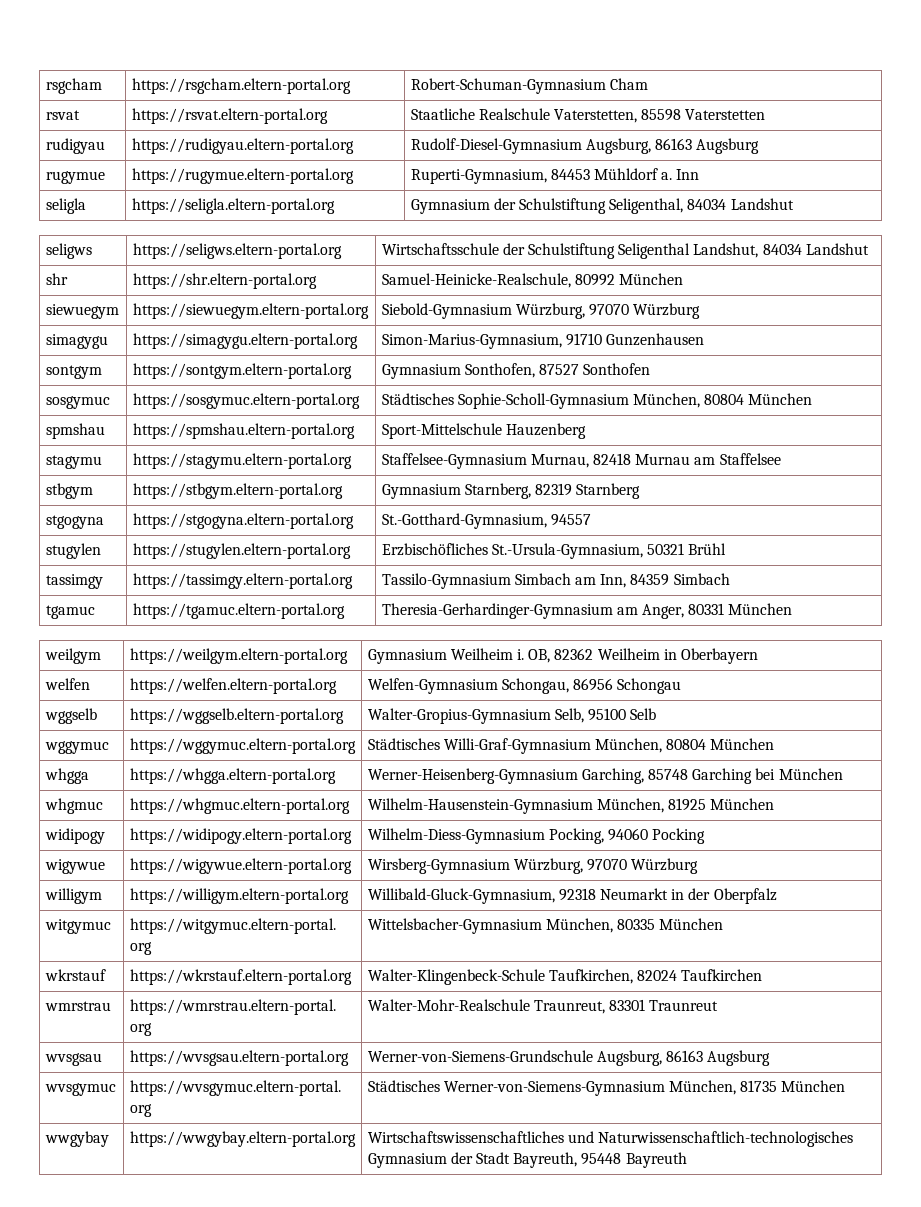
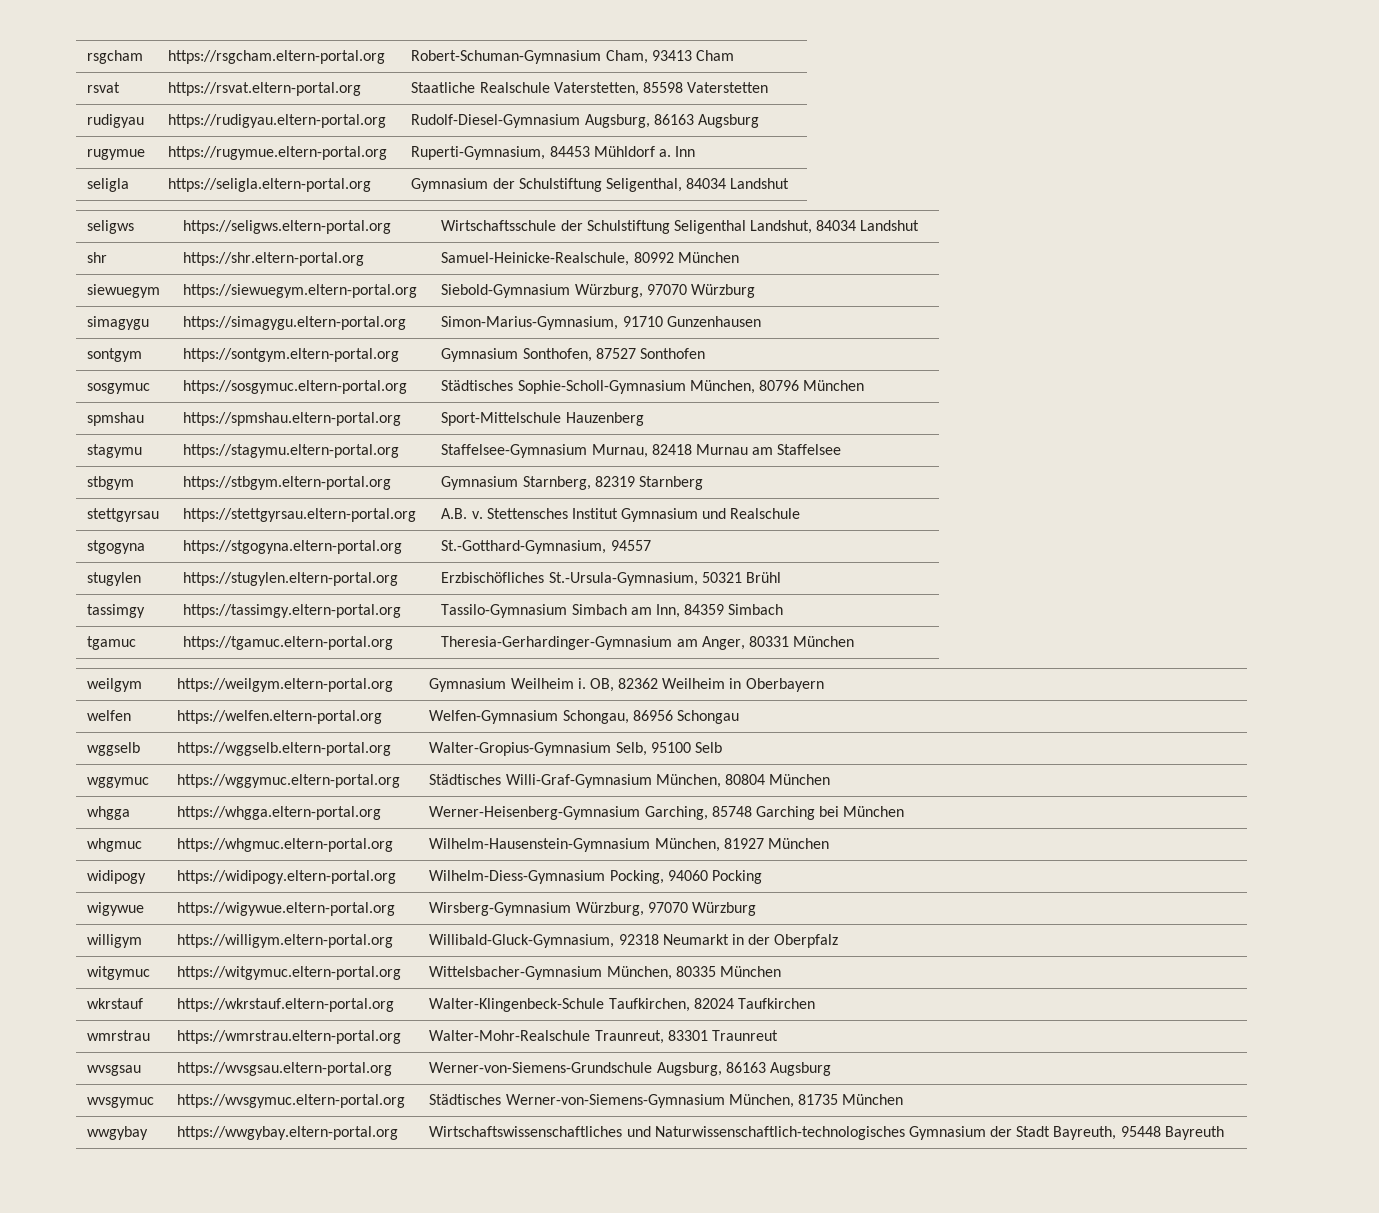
- rsgcham | https://rsgcham.eltern-portal.org | Robert-Schuman-Gymnasium Cham
+ rsgcham | https://rsgcham.eltern-portal.org | Robert-Schuman-Gymnasium Cham, 93413 Cham
- sosgymuc | https://sosgymuc.eltern-portal.org | Städtisches Sophie-Scholl-Gymnasium München, 80804 München
+ sosgymuc | https://sosgymuc.eltern-portal.org | Städtisches Sophie-Scholl-Gymnasium München, 80796 München
+ stettgyrsau | https://stettgyrsau.eltern-portal.org | A.B. v. Stettensches Institut Gymnasium und Realschule
- whgmuc | https://whgmuc.eltern-portal.org | Wilhelm-Hausenstein-Gymnasium München, 81925 München
+ whgmuc | https://whgmuc.eltern-portal.org | Wilhelm-Hausenstein-Gymnasium München, 81927 München

